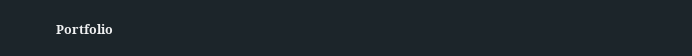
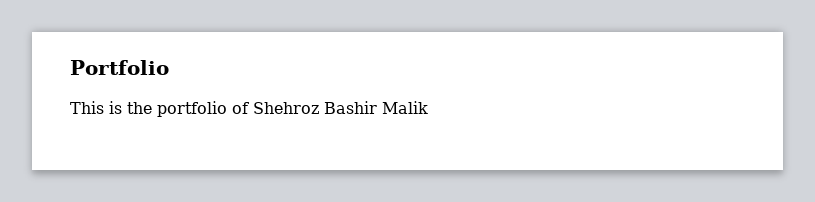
+ This is the portfolio of Shehroz Bashir Malik

